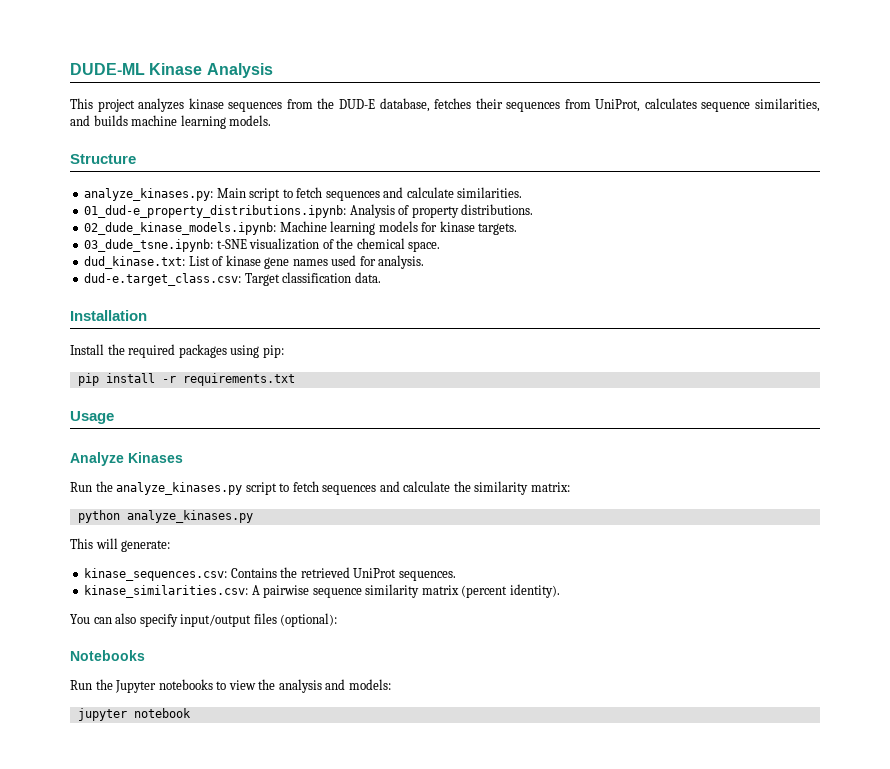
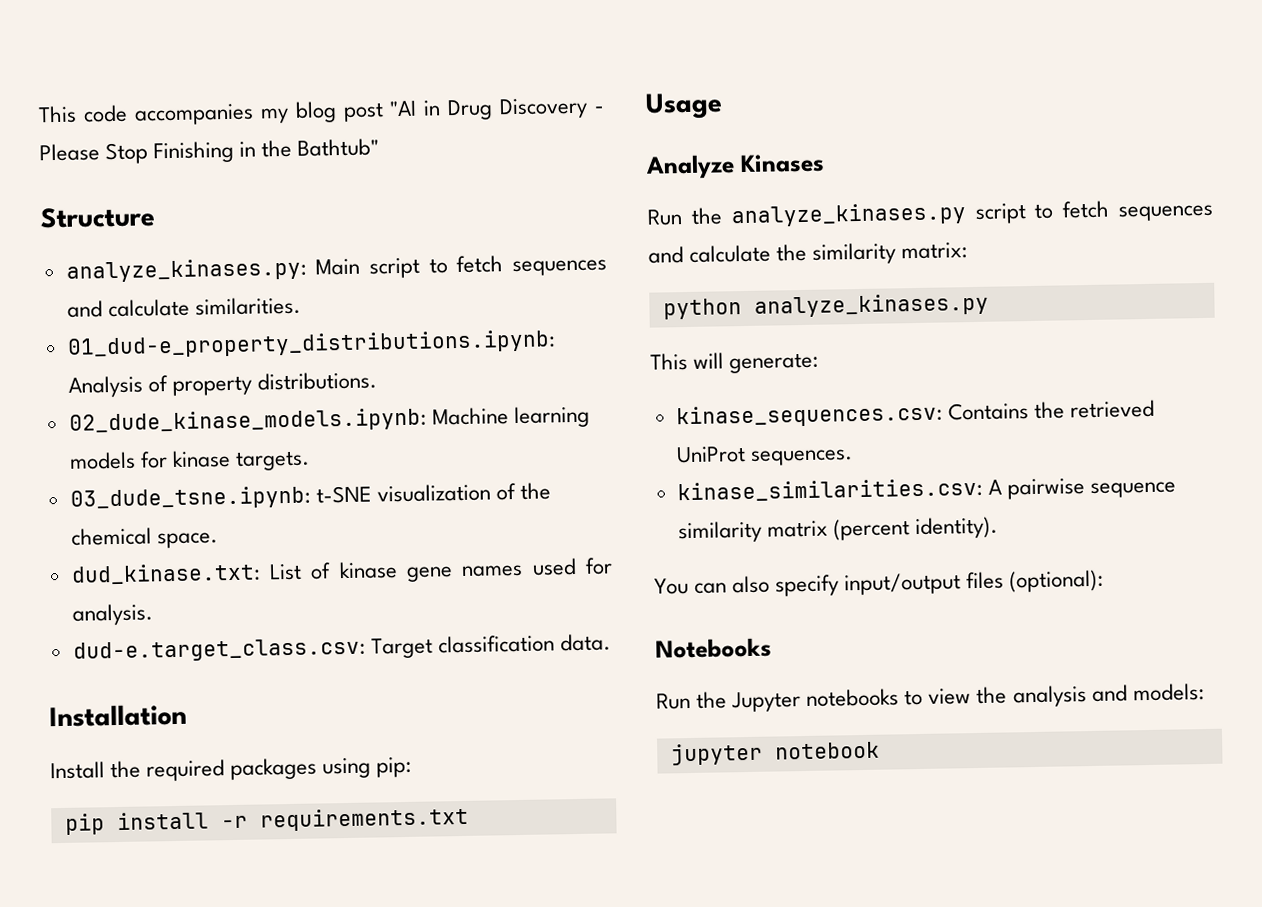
- DUDE-ML Kinase Analysis
- This project analyzes kinase sequences from the DUD-E database, fetches their sequences from UniProt, calculates sequence similarities, and builds machine learning models.
+ This code accompanies my blog post "AI in Drug Discovery - Please Stop Finishing in the Bathtub"

